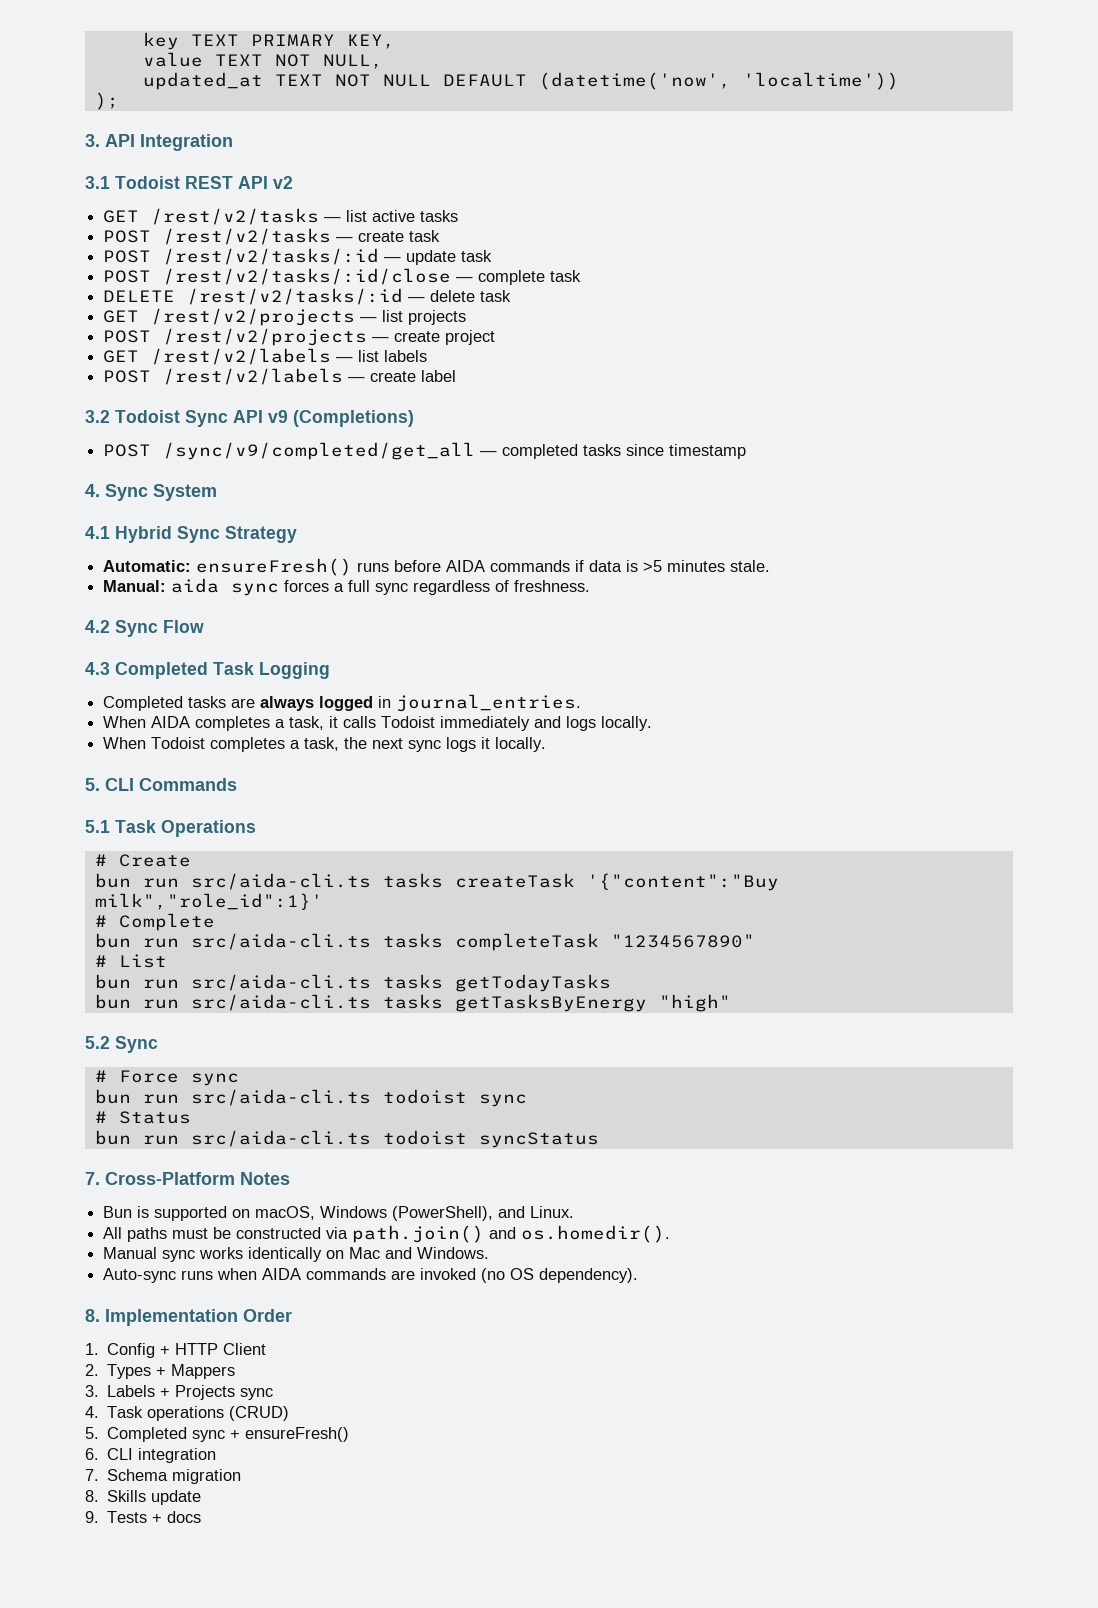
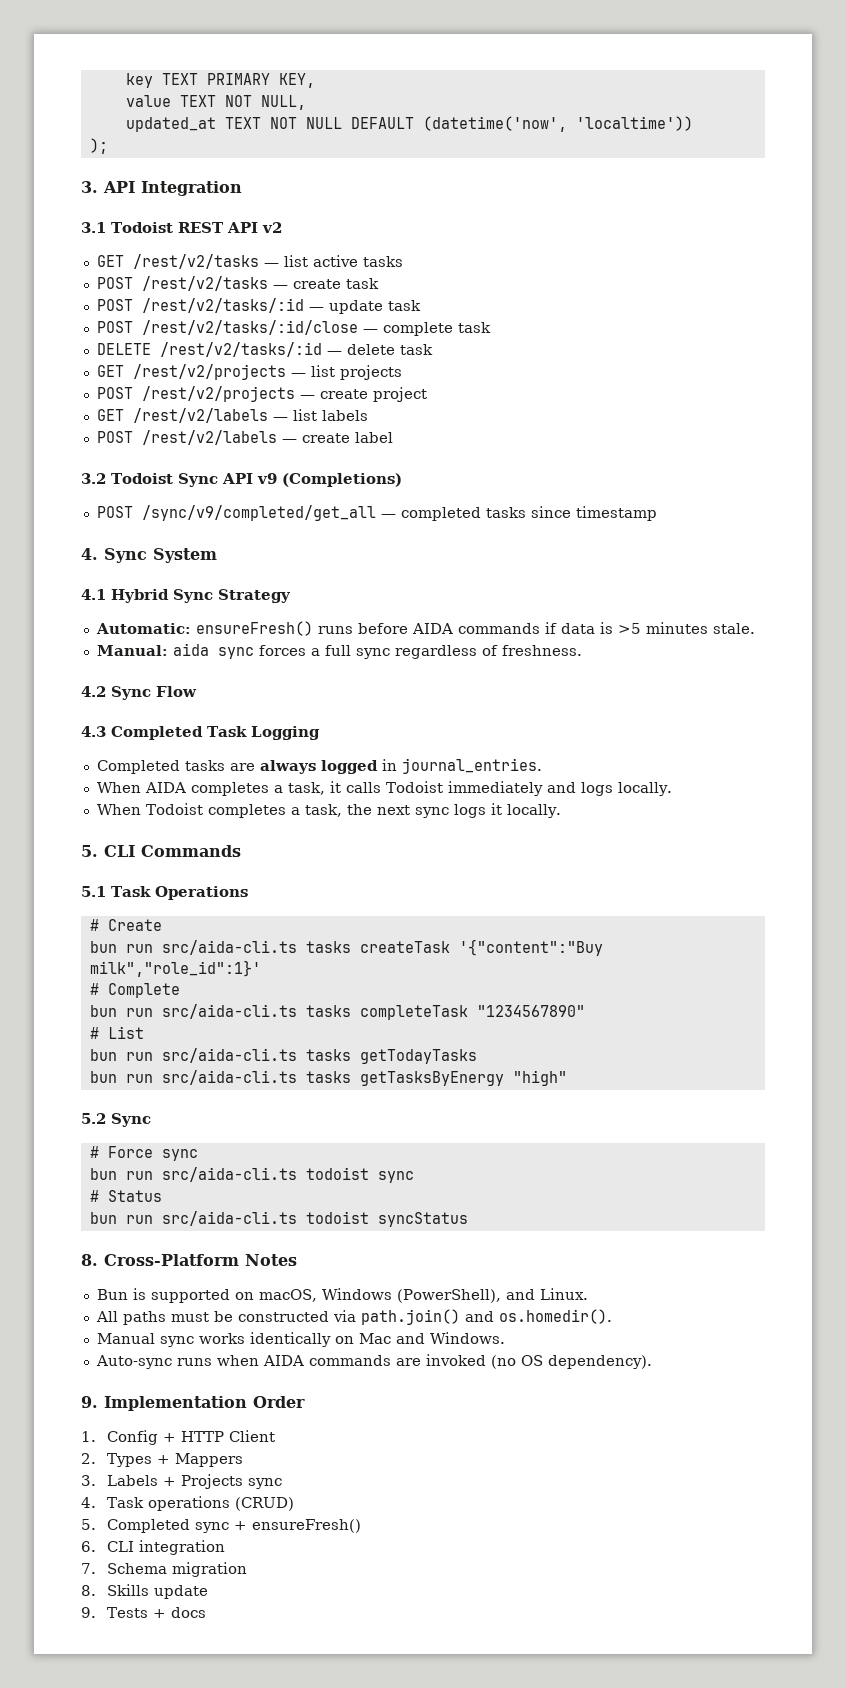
- 7. Cross-Platform Notes
+ 8. Cross-Platform Notes
- 8. Implementation Order
+ 9. Implementation Order

